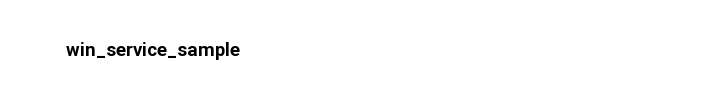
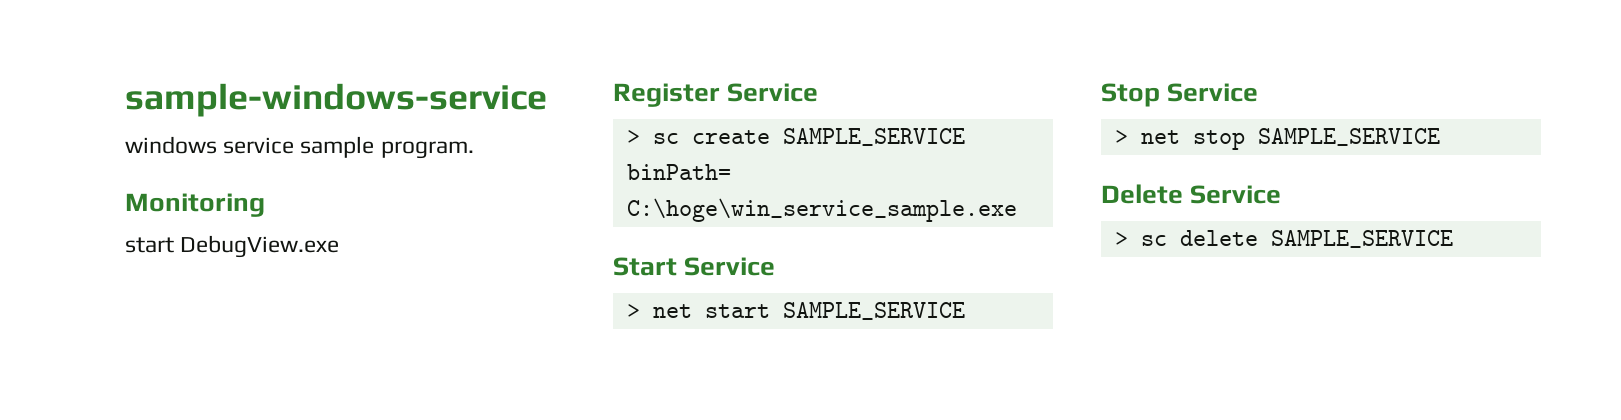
- win_service_sample
+ sample-windows-service
+ windows service sample program.
+ Monitoring
+ start DebugView.exe
+ Register Service
+ > sc create SAMPLE_SERVICE binPath= C:\hoge\win_service_sample.exe
+ Start Service
+ > net start SAMPLE_SERVICE
+ Stop Service
+ > net stop SAMPLE_SERVICE
+ Delete Service
+ > sc delete SAMPLE_SERVICE

